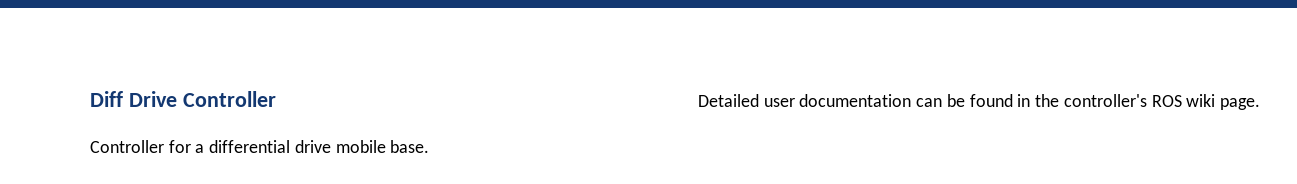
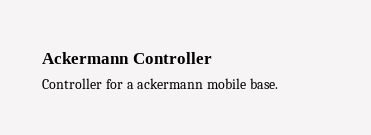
- Diff Drive Controller
+ Ackermann Controller
- Controller for a differential drive mobile base.
+ Controller for a ackermann mobile base.
- Detailed user documentation can be found in the controller's ROS wiki page.

